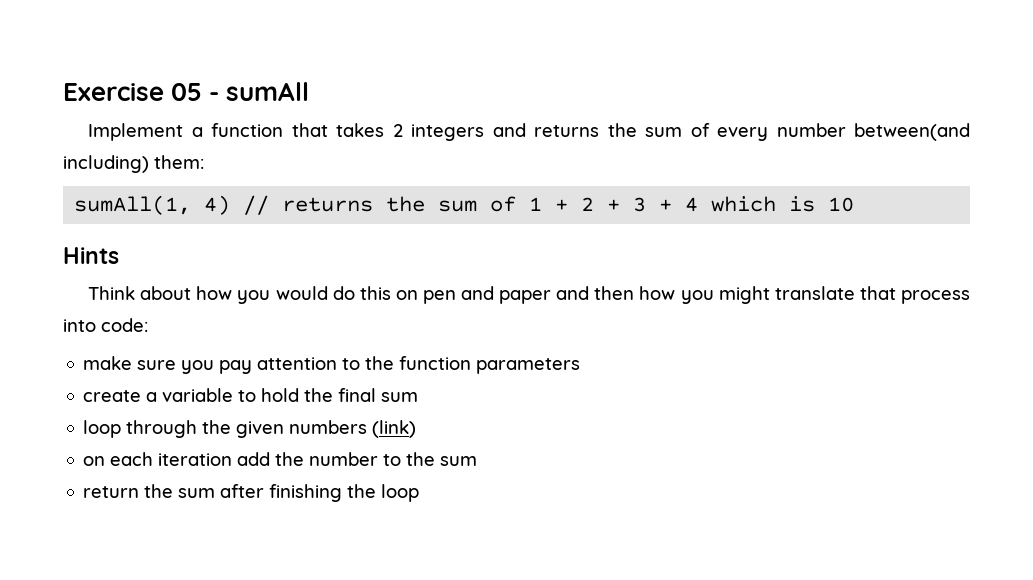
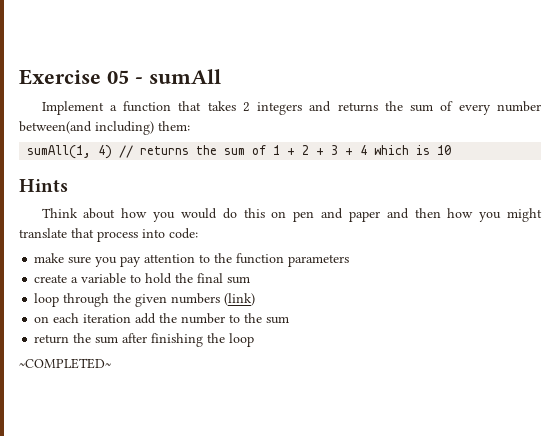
+ ~COMPLETED~

